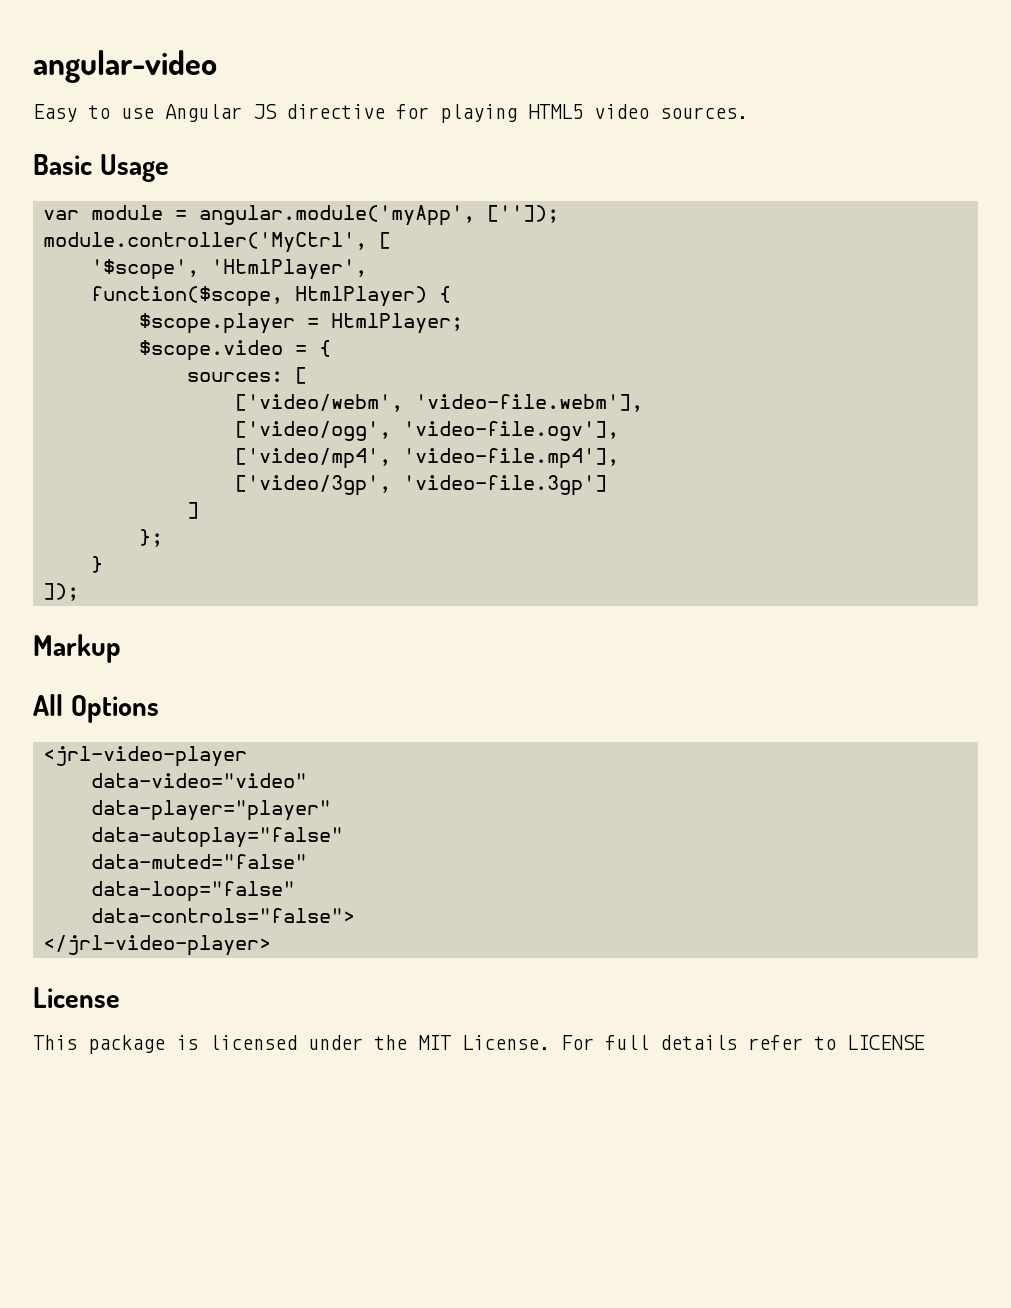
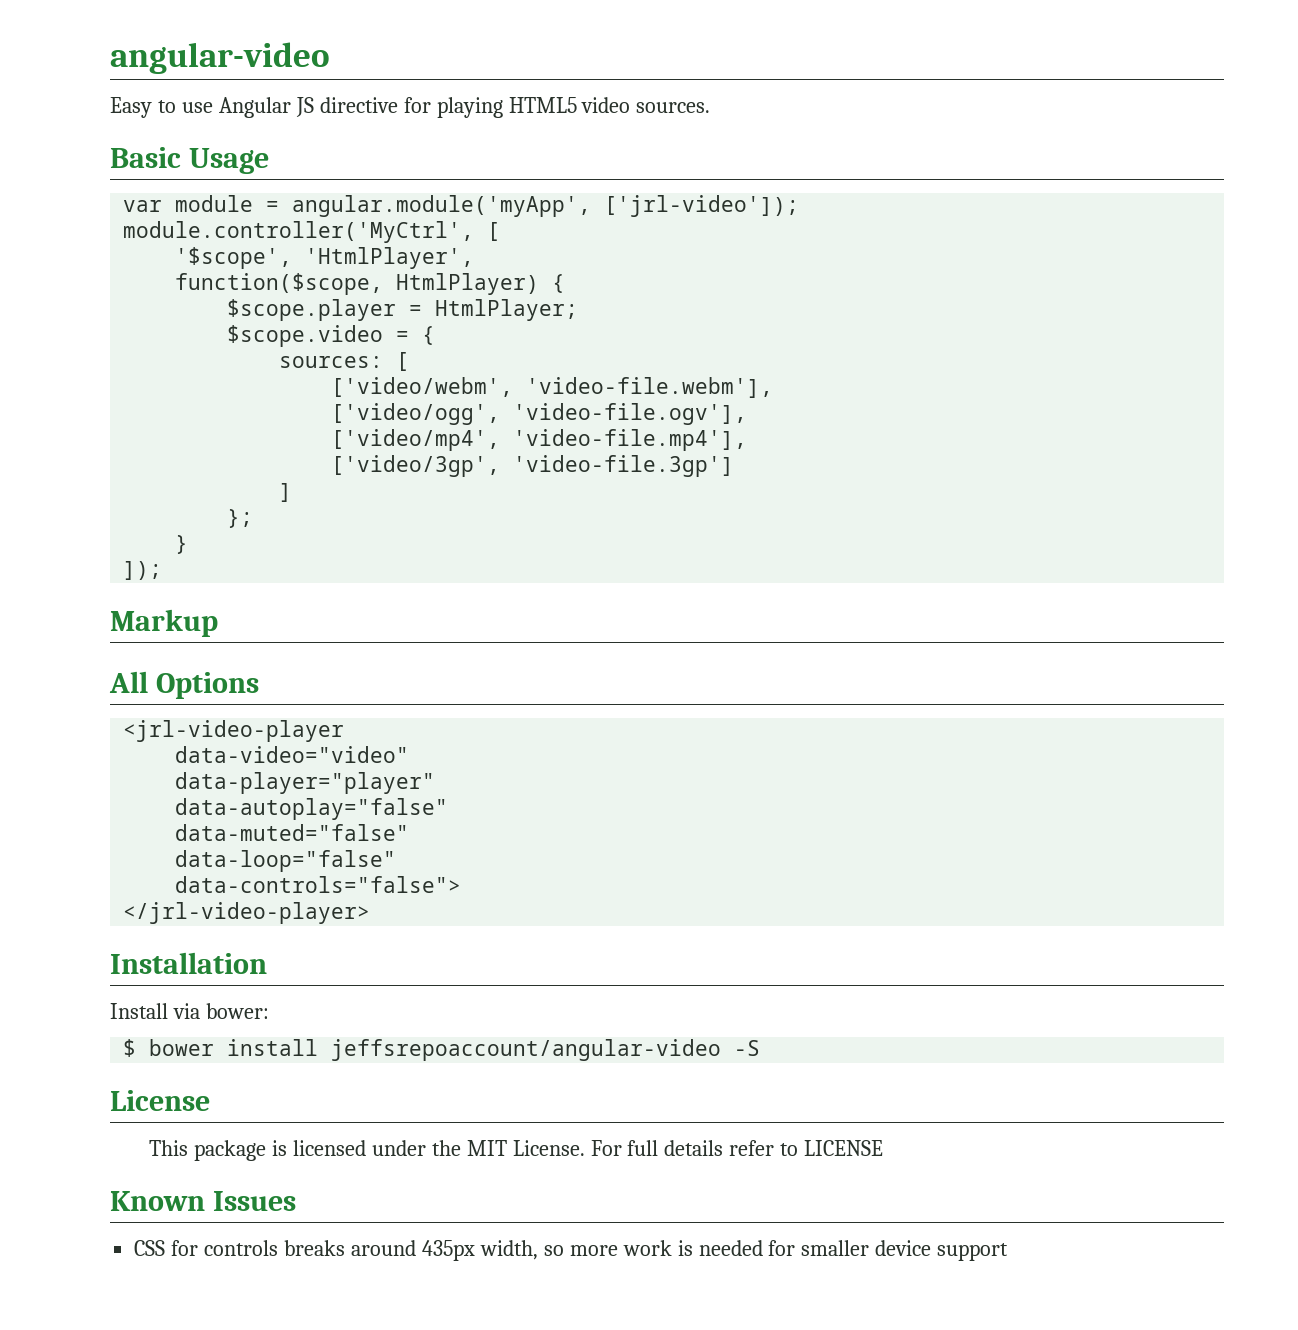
- var module = angular.module('myApp', ['']);
+ var module = angular.module('myApp', ['jrl-video']);
+ Installation
+ Install via bower:
+ $ bower install jeffsrepoaccount/angular-video -S
+ Known Issues
+ CSS for controls breaks around 435px width, so more work is needed for smaller device support

